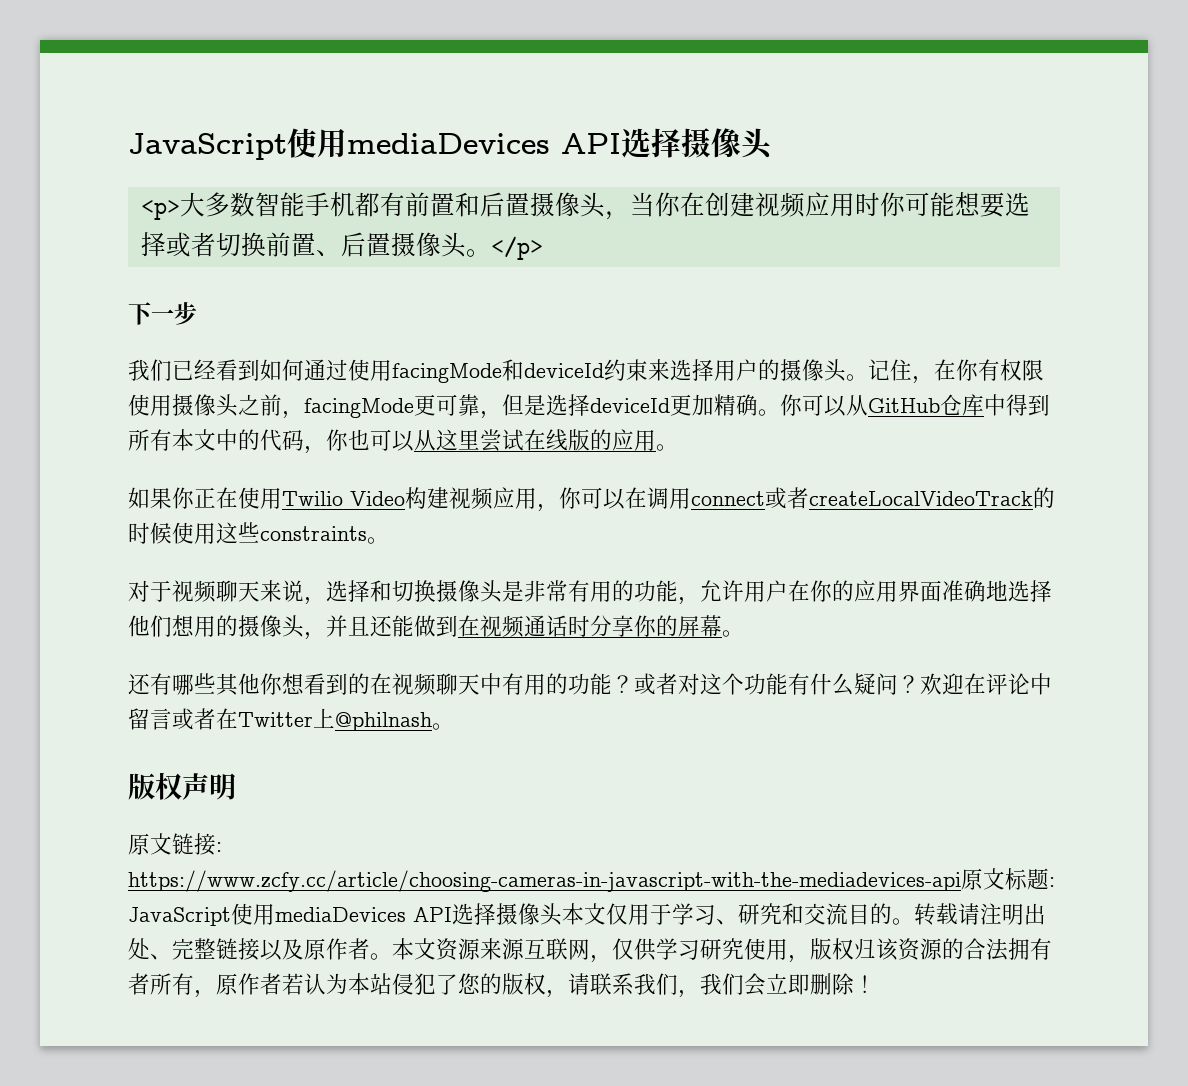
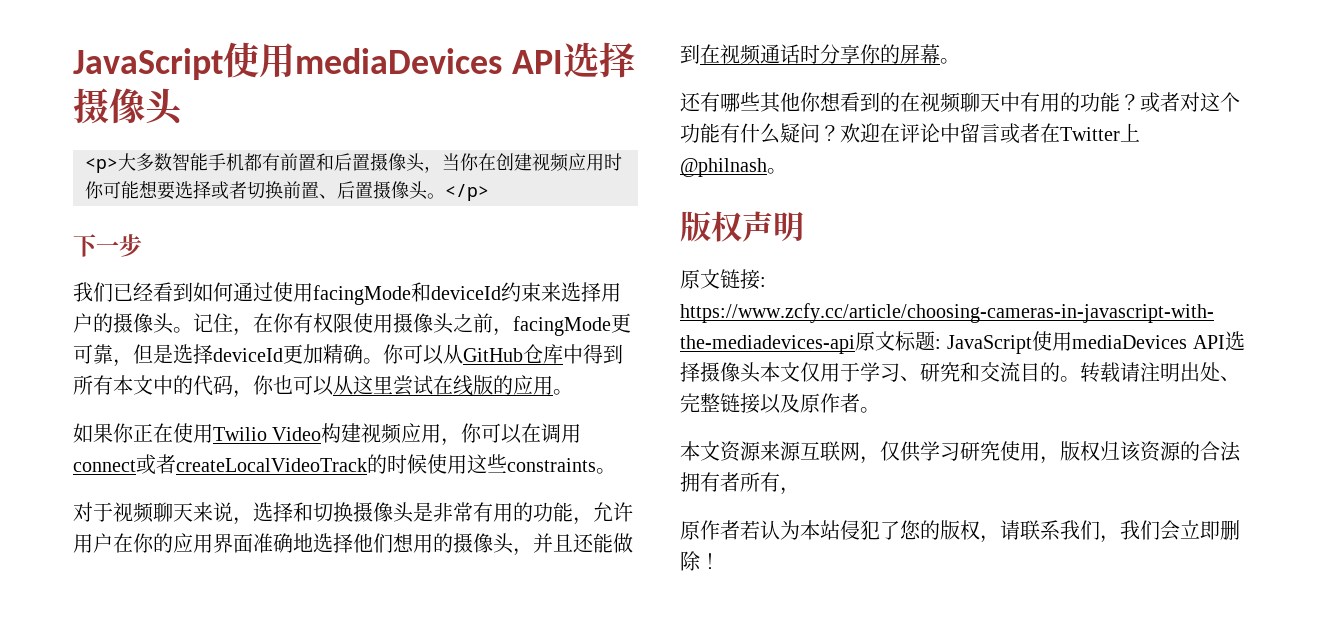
- 转载请注明出处、完整链接以及原作者。本文资源来源互联网，仅供学习研究使用，版权归该资源的合法拥有者所有，原作者若认为本站侵犯了您的版权，请联系我们，我们会立即删除！
+ 转载请注明出处、完整链接以及原作者。
+ 本文资源来源互联网，仅供学习研究使用，版权归该资源的合法拥有者所有，
+ 原作者若认为本站侵犯了您的版权，请联系我们，我们会立即删除！

